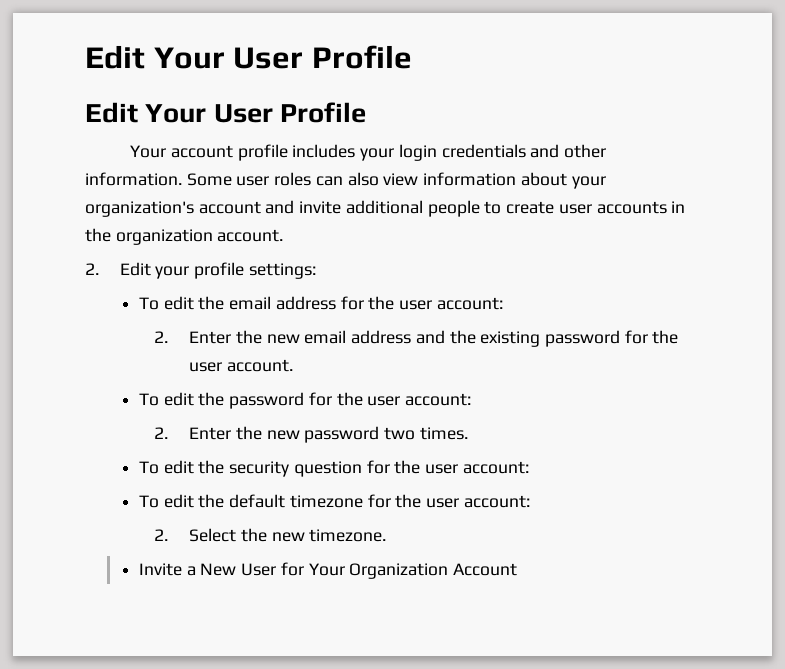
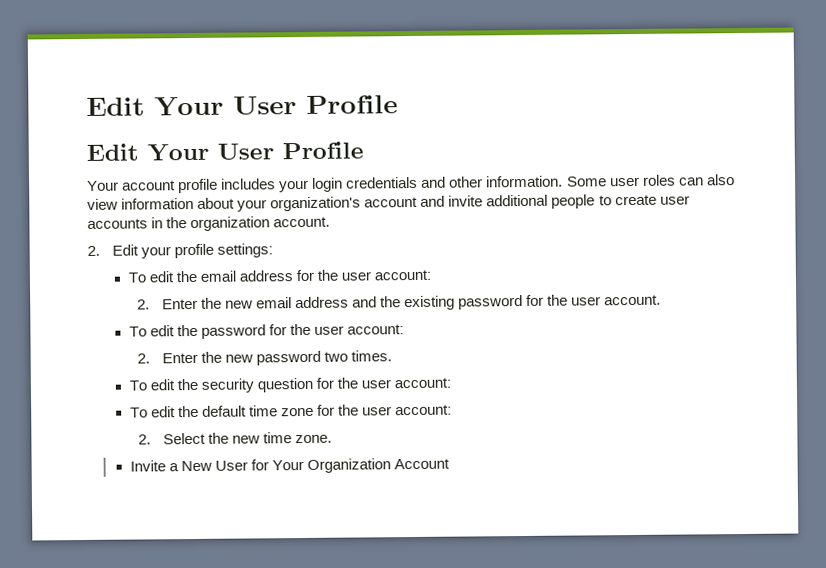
- To edit the default timezone for the user account:
+ To edit the default time zone for the user account:
- 2. Select the new timezone.
+ 2. Select the new time zone.

